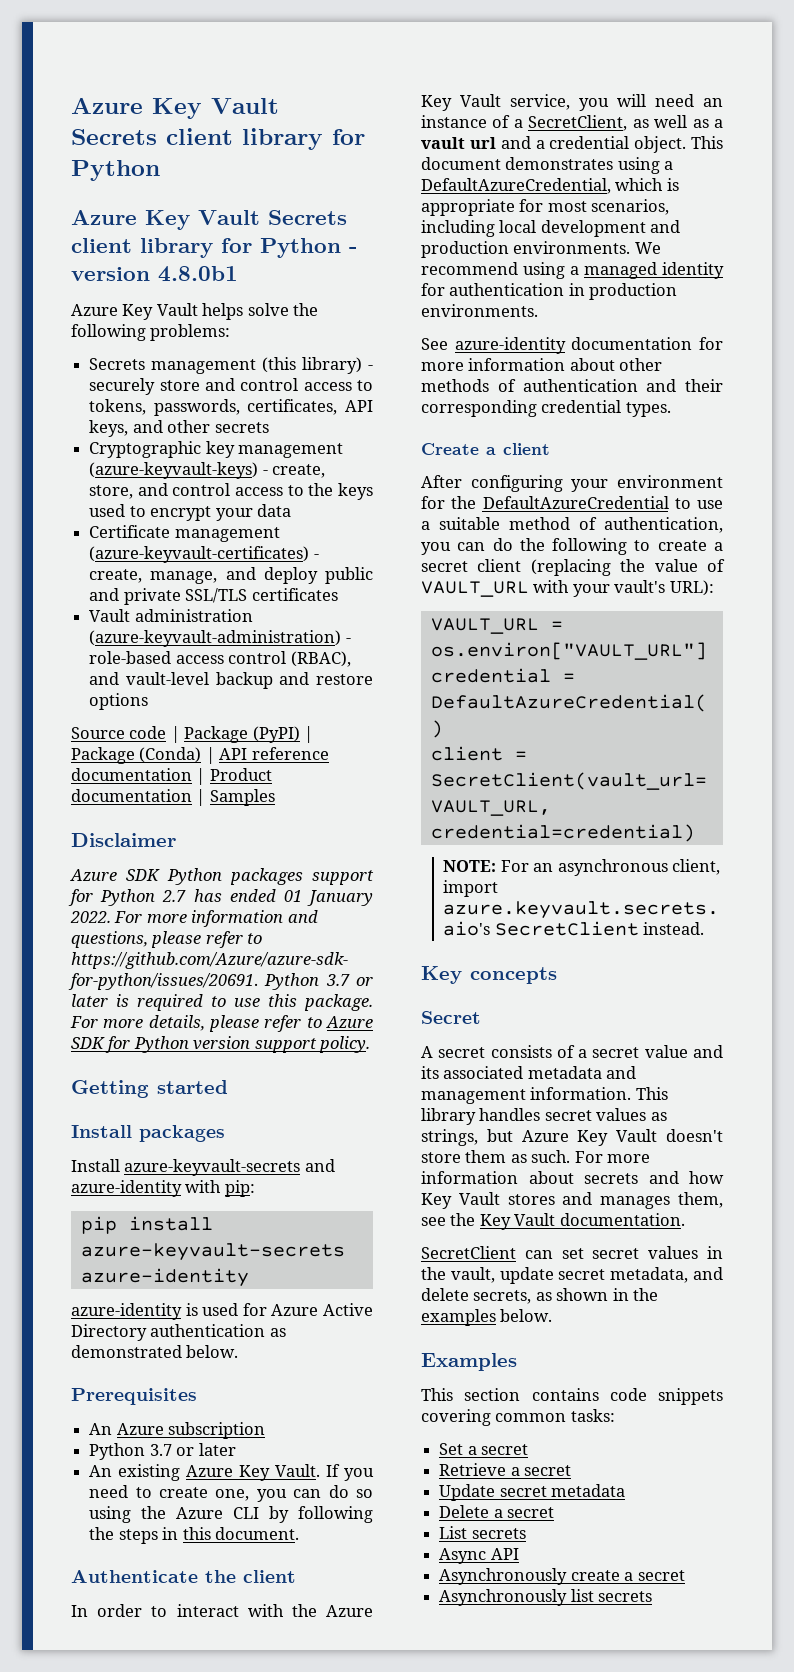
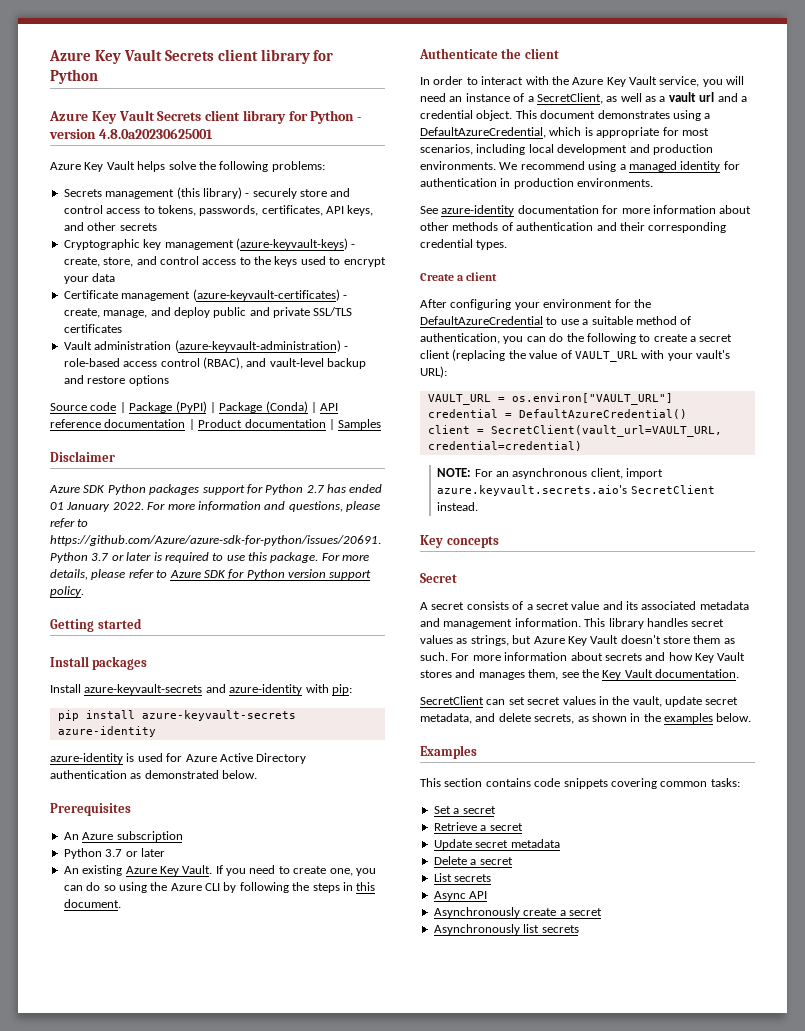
- Azure Key Vault Secrets client library for Python - version 4.8.0b1
+ Azure Key Vault Secrets client library for Python - version 4.8.0a20230625001

